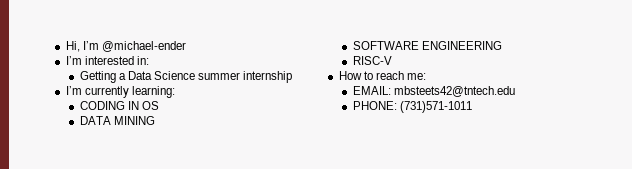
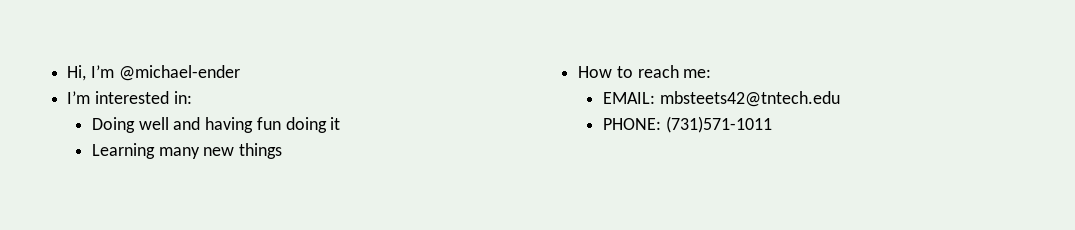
- Getting a Data Science summer internship
- I’m currently learning:
- CODING IN OS
- DATA MINING
- SOFTWARE ENGINEERING
- RISC-V
+ Doing well and having fun doing it
+ Learning many new things

